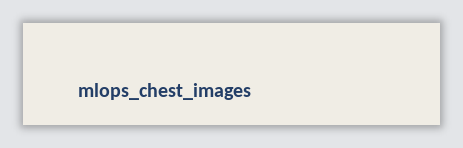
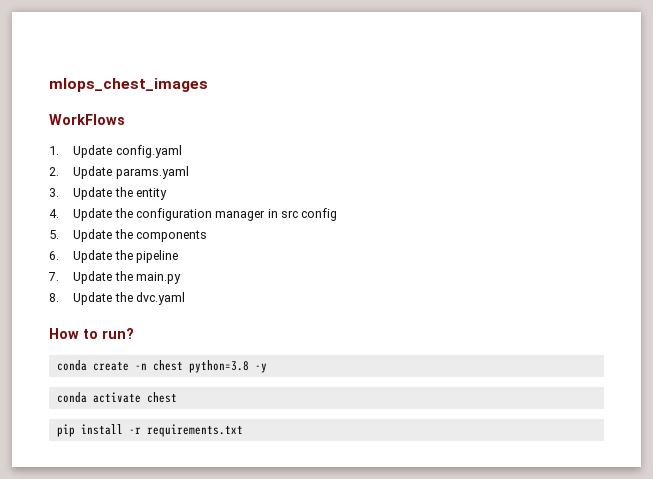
+ WorkFlows
+ 1. Update config.yaml
+ 2. Update params.yaml
+ 3. Update the entity
+ 4. Update the configuration manager in src config
+ 5. Update the components
+ 6. Update the pipeline
+ 7. Update the main.py
+ 8. Update the dvc.yaml
+ How to run?
+ conda create -n chest python=3.8 -y
+ conda activate chest
+ pip install -r requirements.txt

